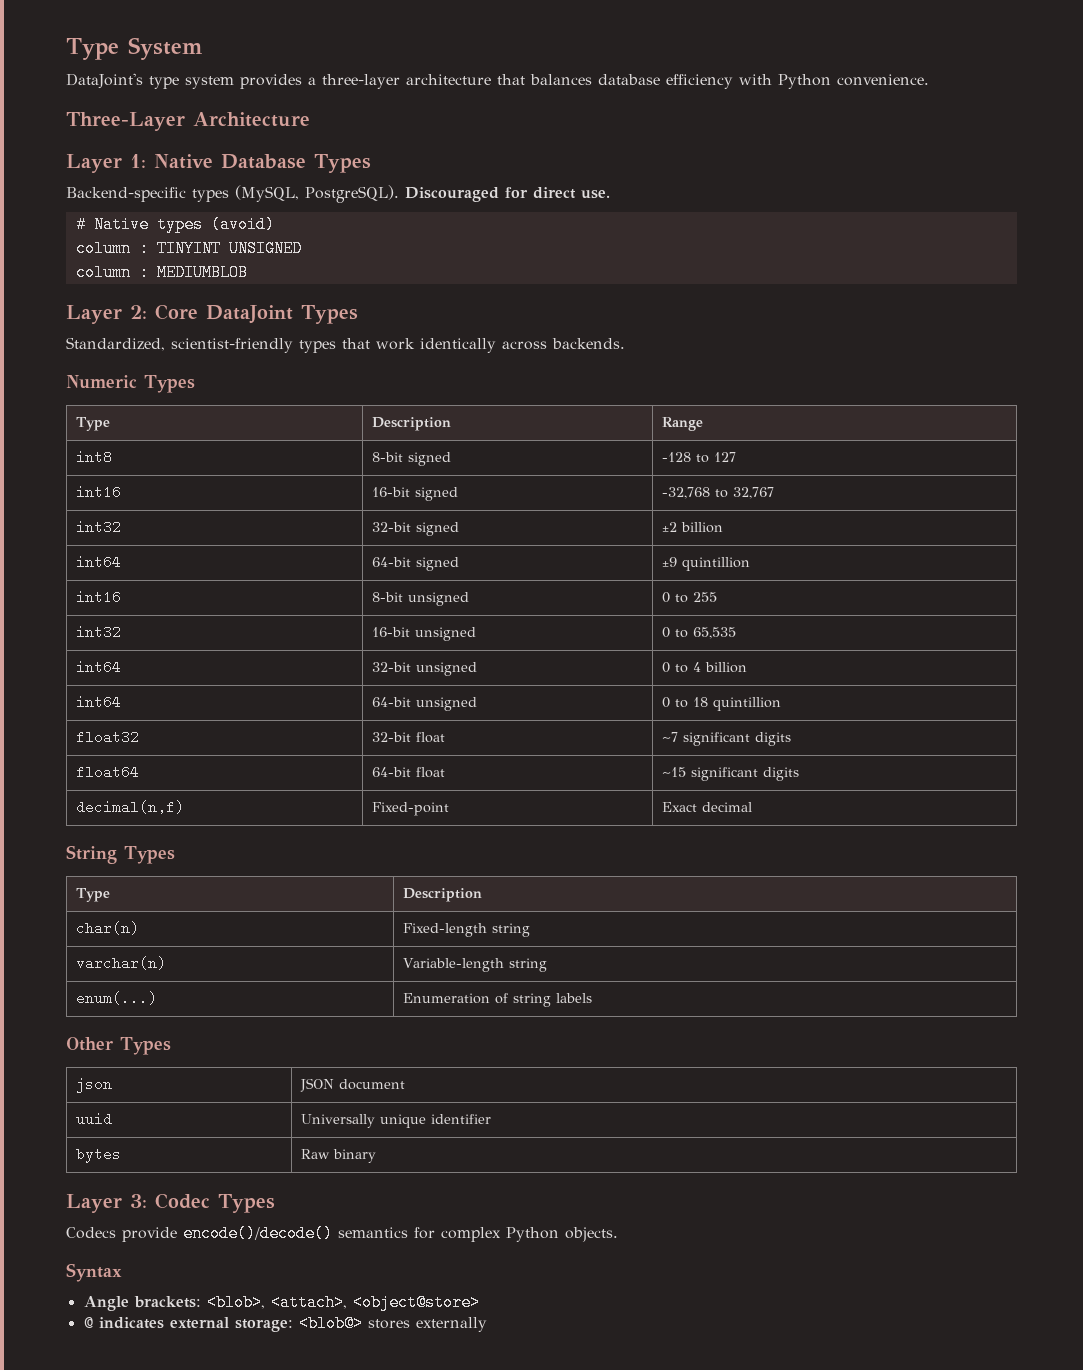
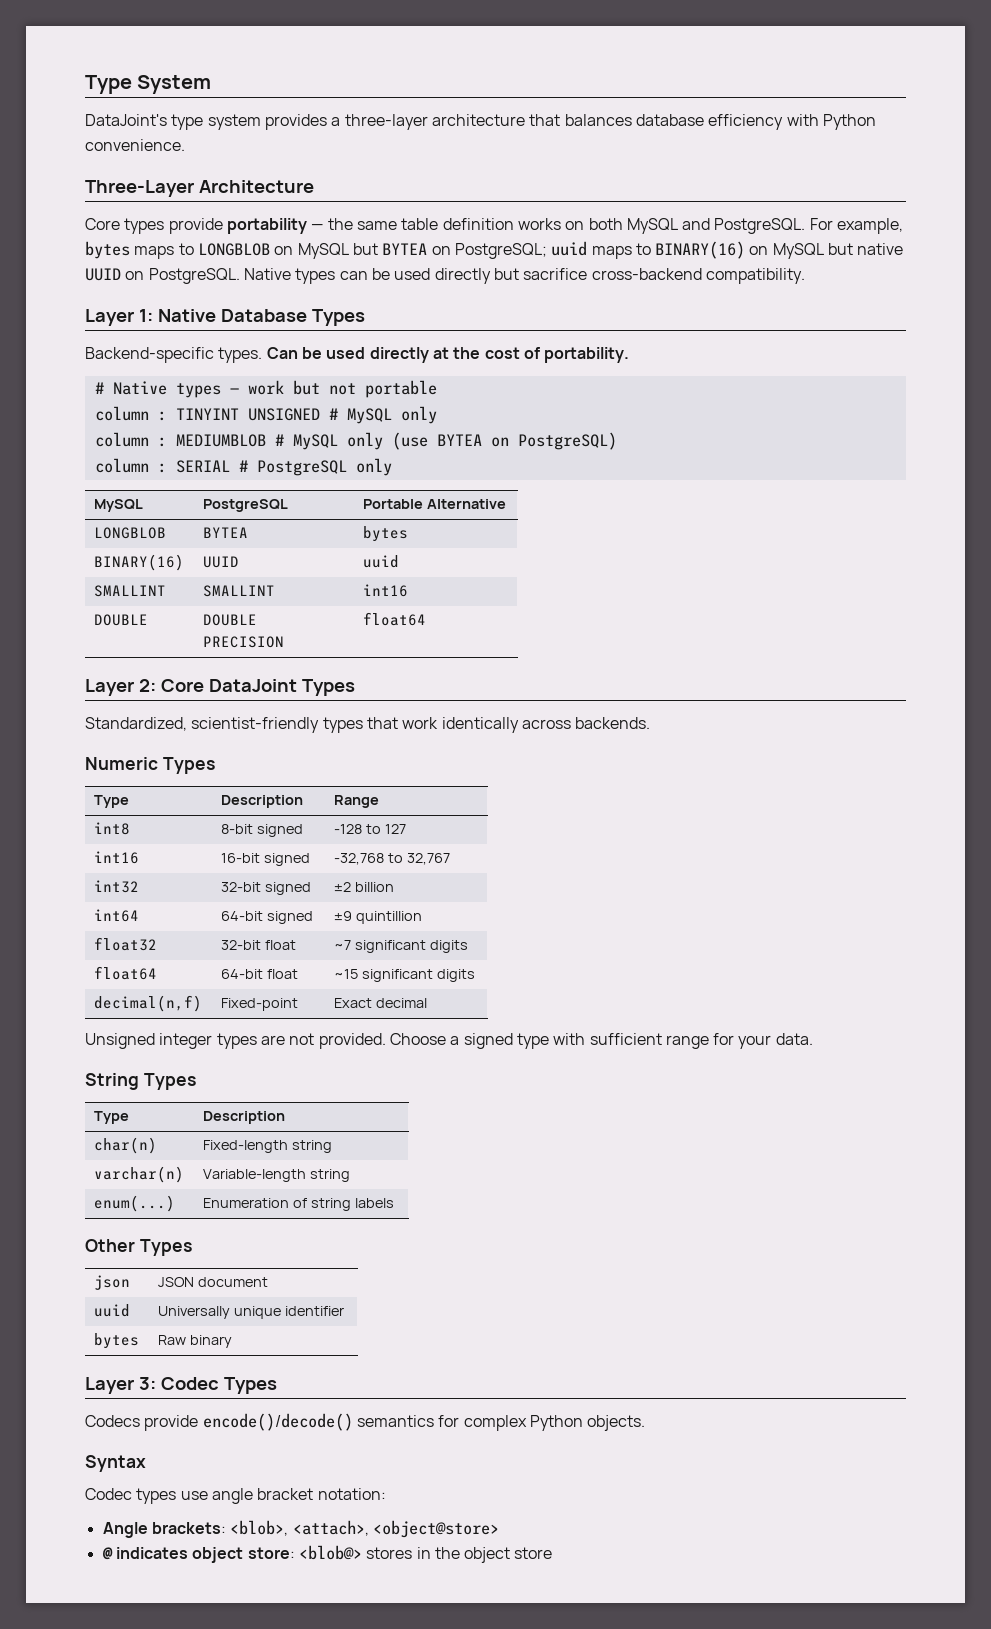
+ Core types provide portability — the same table definition works on both MySQL and PostgreSQL. For example, bytes maps to LONGBLOB on MySQL but BYTEA on PostgreSQL; uuid maps to BINARY(16) on MySQL but native UUID on PostgreSQL. Native types can be used directly but sacrifice cross-backend compatibility.
- Backend-specific types (MySQL, PostgreSQL). Discouraged for direct use.
- # Native types (avoid)
+ Backend-specific types. Can be used directly at the cost of portability.
+ # Native types — work but not portable
- column : TINYINT UNSIGNED
+ column : TINYINT UNSIGNED # MySQL only
- column : MEDIUMBLOB
+ column : MEDIUMBLOB # MySQL only (use BYTEA on PostgreSQL)
+ column : SERIAL # PostgreSQL only
+ MySQL | PostgreSQL | Portable Alternative
+ LONGBLOB | BYTEA | bytes
+ BINARY(16) | UUID | uuid
+ SMALLINT | SMALLINT | int16
+ DOUBLE | DOUBLE PRECISION | float64
- int16 | 8-bit unsigned | 0 to 255
- int32 | 16-bit unsigned | 0 to 65,535
- int64 | 32-bit unsigned | 0 to 4 billion
- int64 | 64-bit unsigned | 0 to 18 quintillion
+ Unsigned integer types are not provided. Choose a signed type with sufficient range for your data.
+ Codec types use angle bracket notation:
- @ indicates external storage: <blob@> stores externally
+ @ indicates object store: <blob@> stores in the object store

